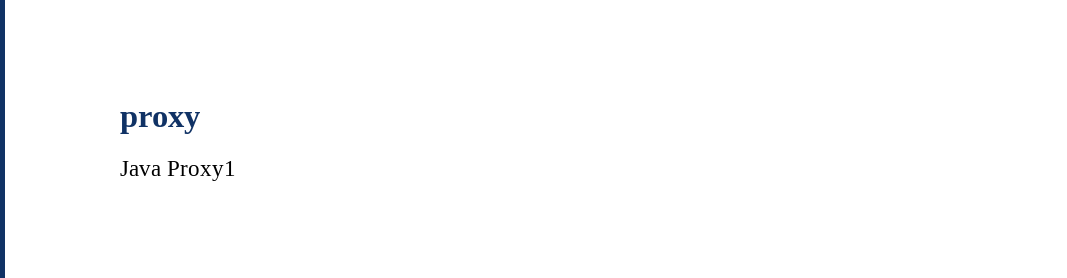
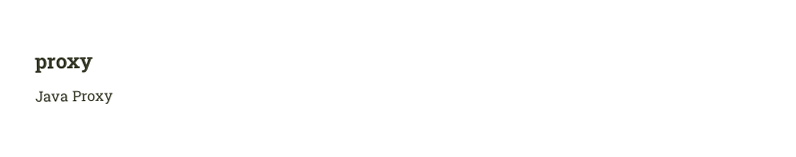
- Java Proxy1
+ Java Proxy

